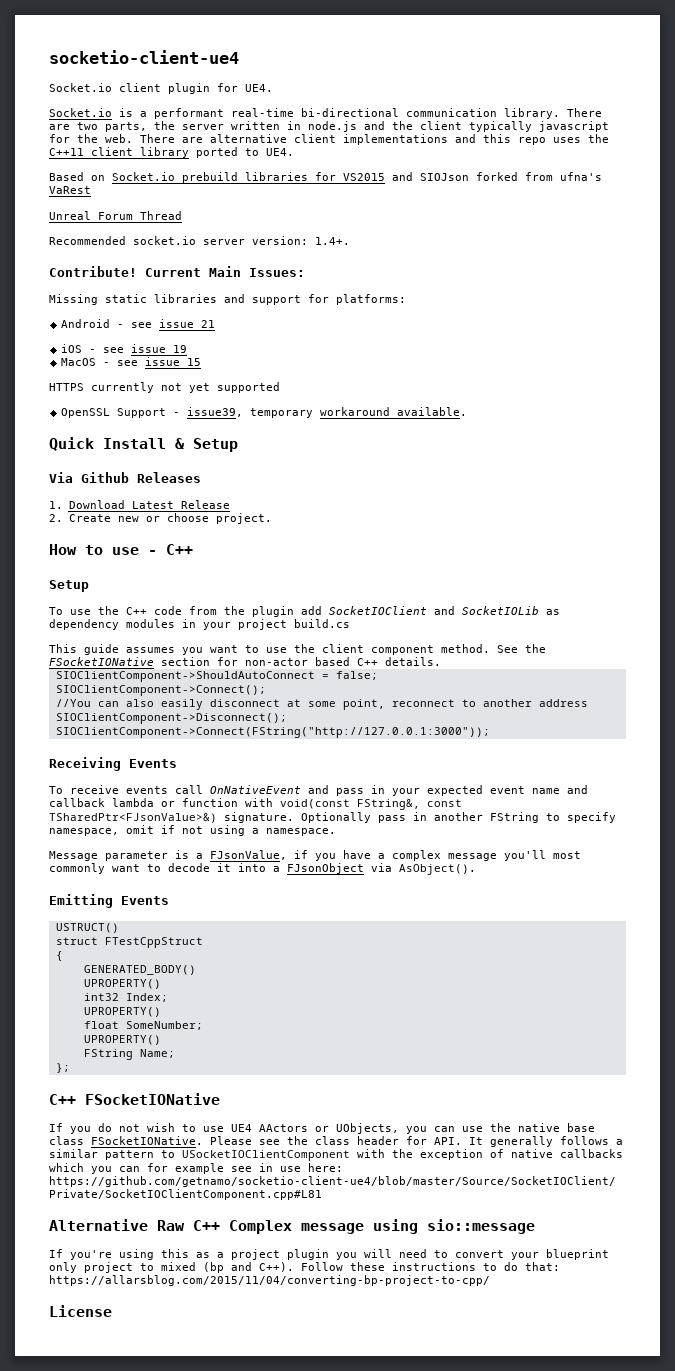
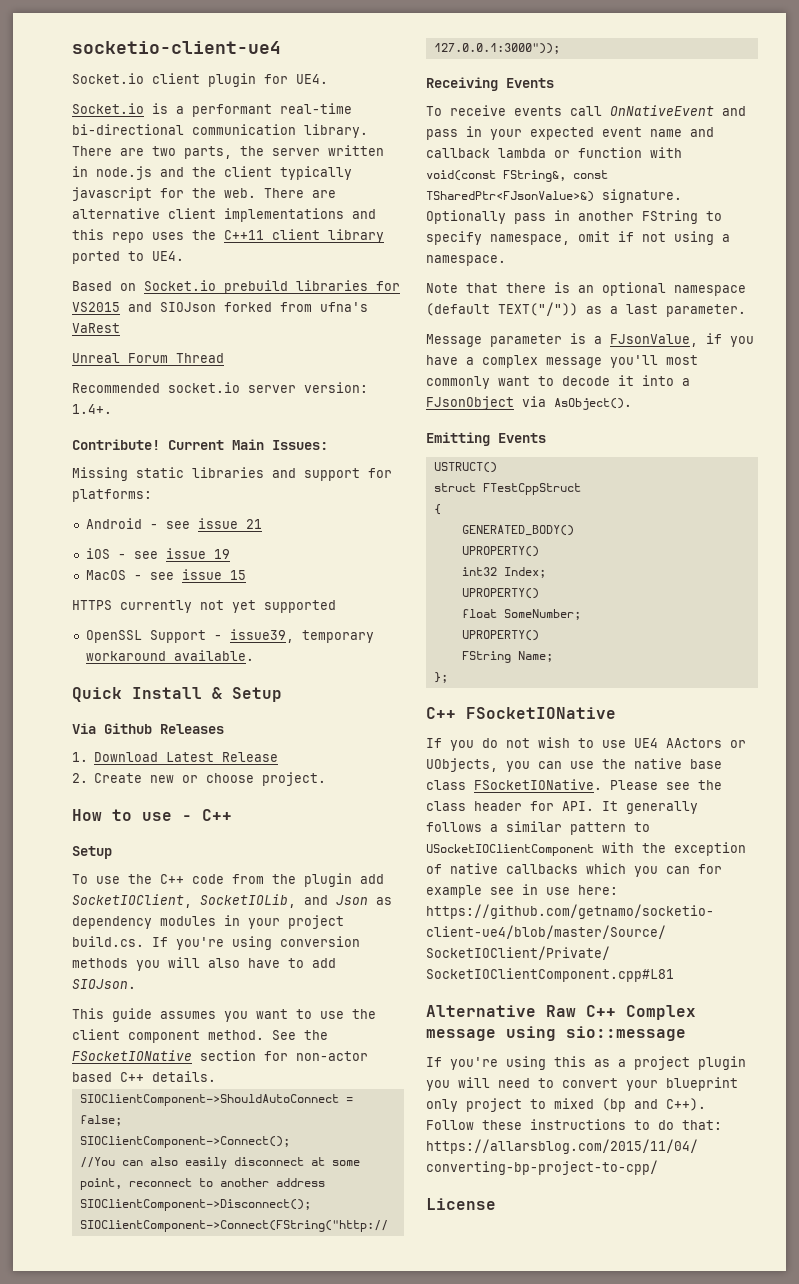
- To use the C++ code from the plugin add SocketIOClient and SocketIOLib as dependency modules in your project build.cs
+ To use the C++ code from the plugin add SocketIOClient, SocketIOLib, and Json as dependency modules in your project build.cs. If you're using conversion methods you will also have to add SIOJson.
+ Note that there is an optional namespace (default TEXT("/")) as a last parameter.

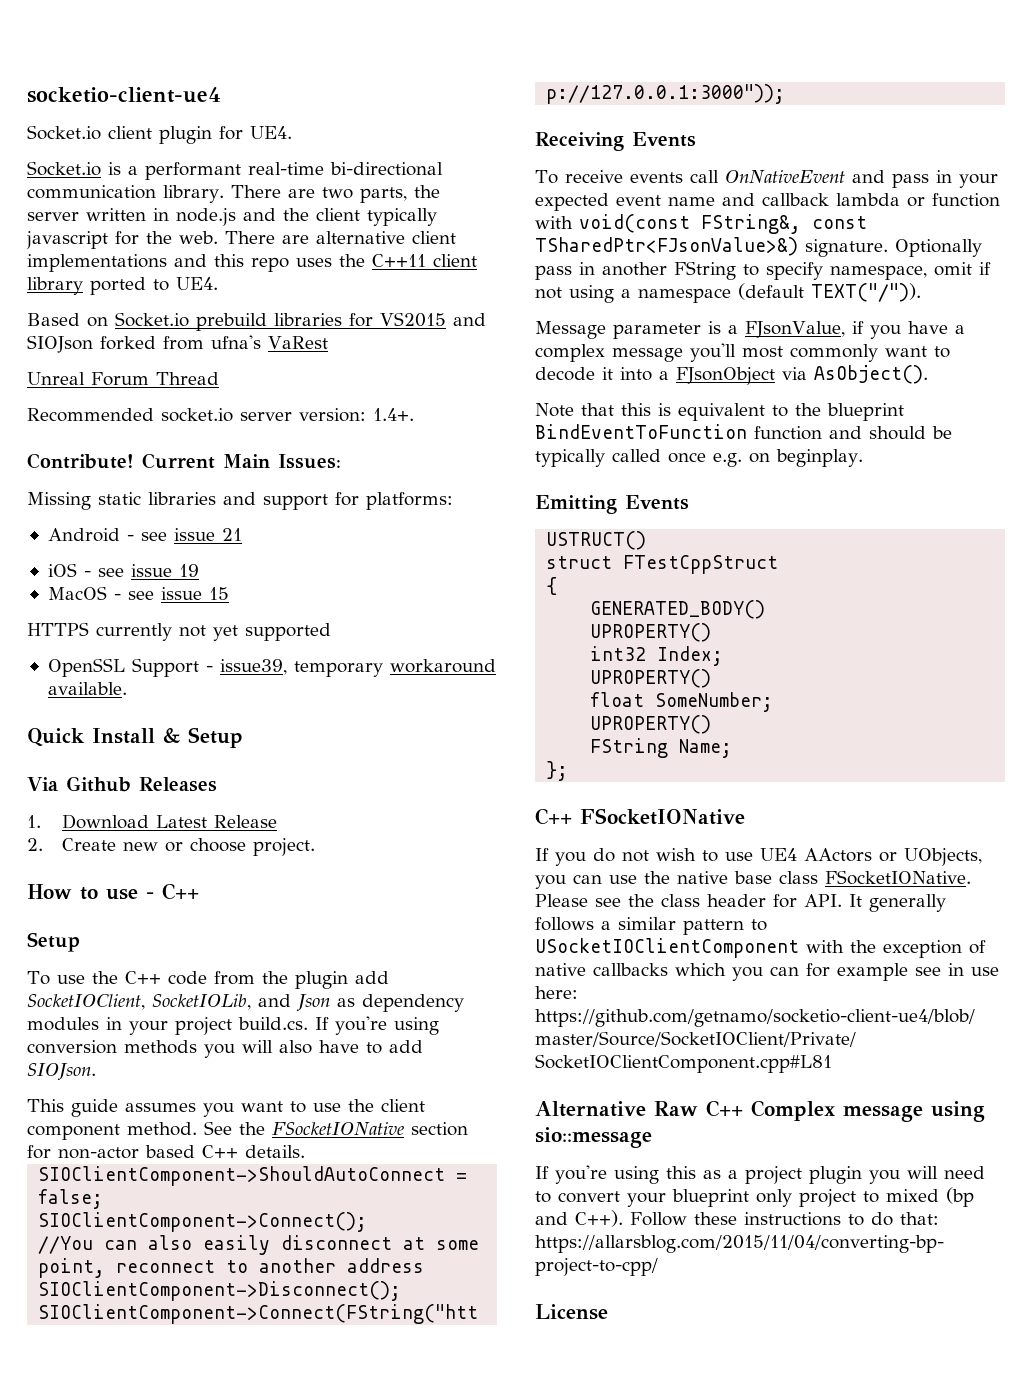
- Optionally pass in another FString to specify namespace, omit if not using a namespace.
- Note that there is an optional namespace (default TEXT("/")) as a last parameter.
+ Optionally pass in another FString to specify namespace, omit if not using a namespace (default TEXT("/")).
+ Note that this is equivalent to the blueprint BindEventToFunction function and should be typically called once e.g. on beginplay.

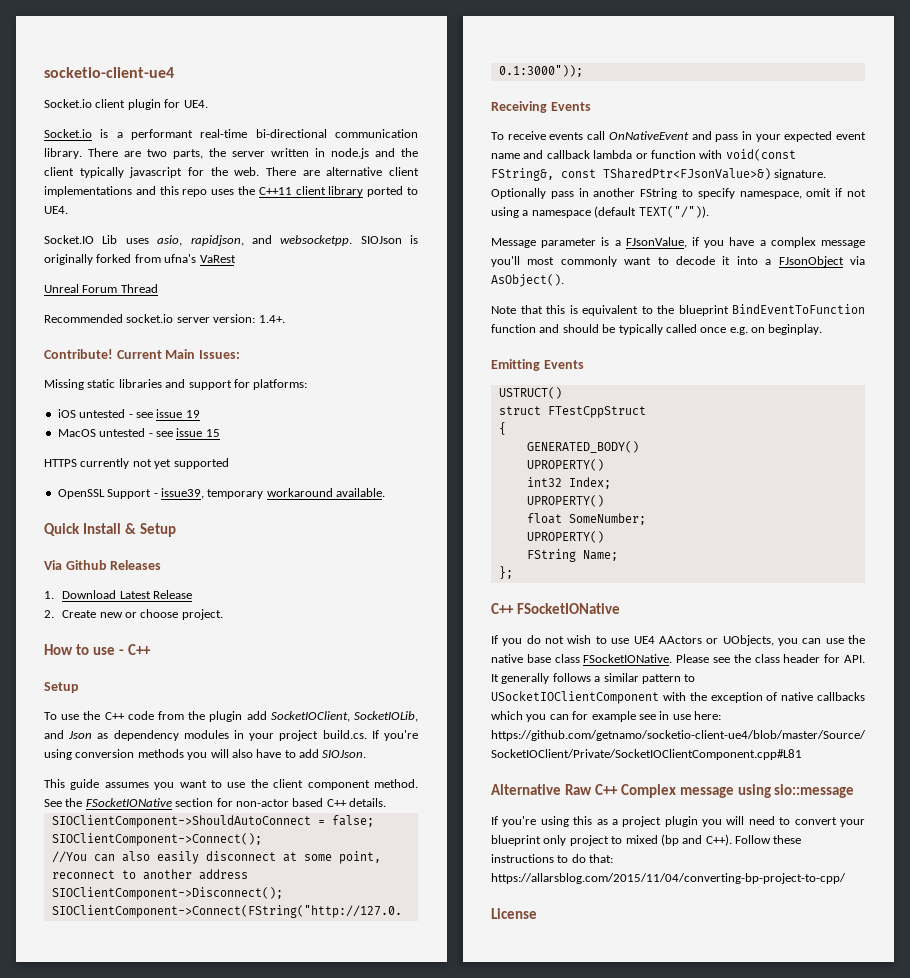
- Based on Socket.io prebuild libraries for VS2015 and SIOJson forked from ufna's VaRest
+ Socket.IO Lib uses asio, rapidjson, and websocketpp. SIOJson is originally forked from ufna's VaRest
- Android - see issue 21
- iOS - see issue 19
+ iOS untested - see issue 19
- MacOS - see issue 15
+ MacOS untested - see issue 15

